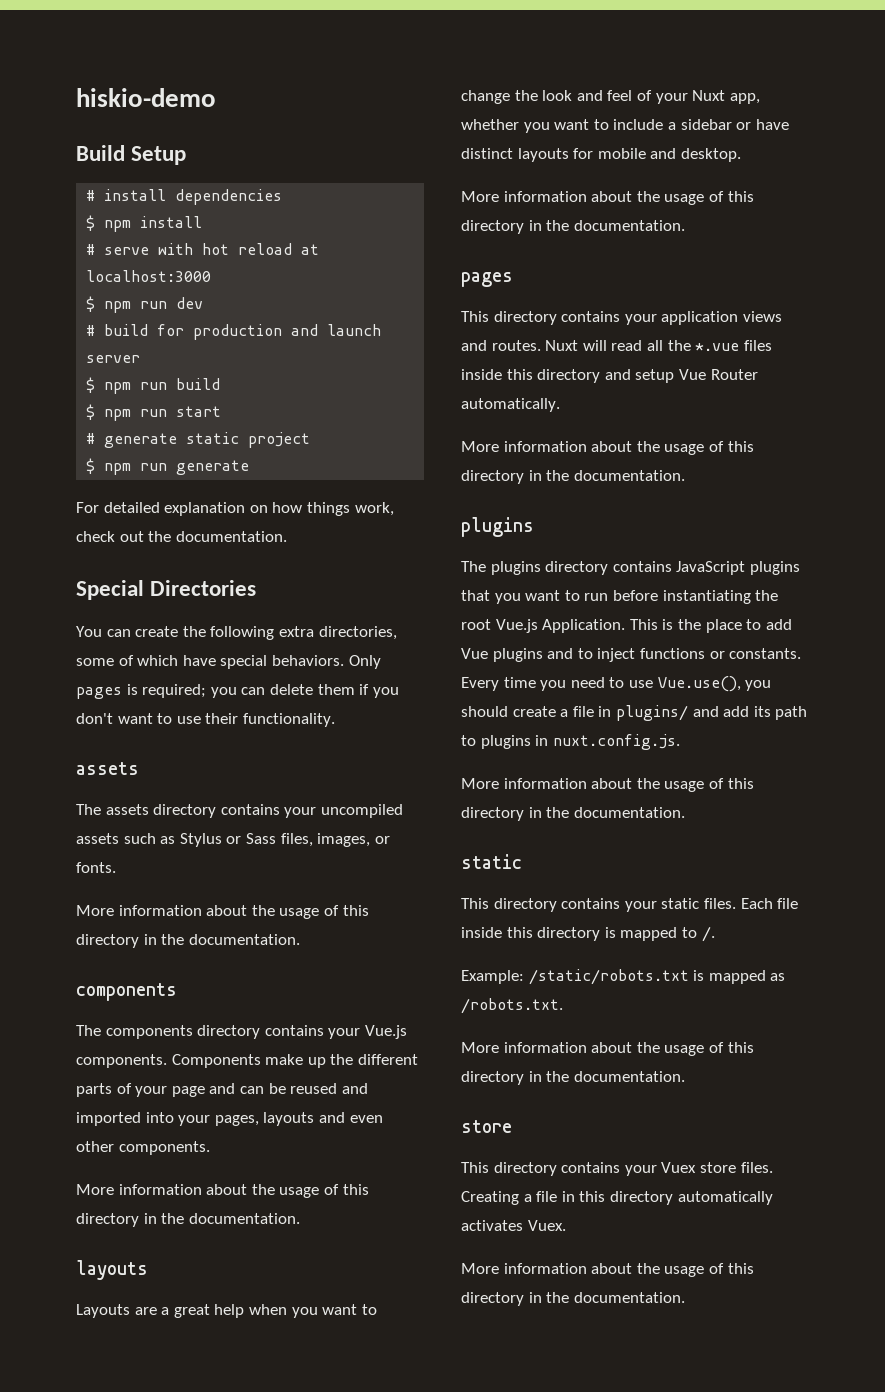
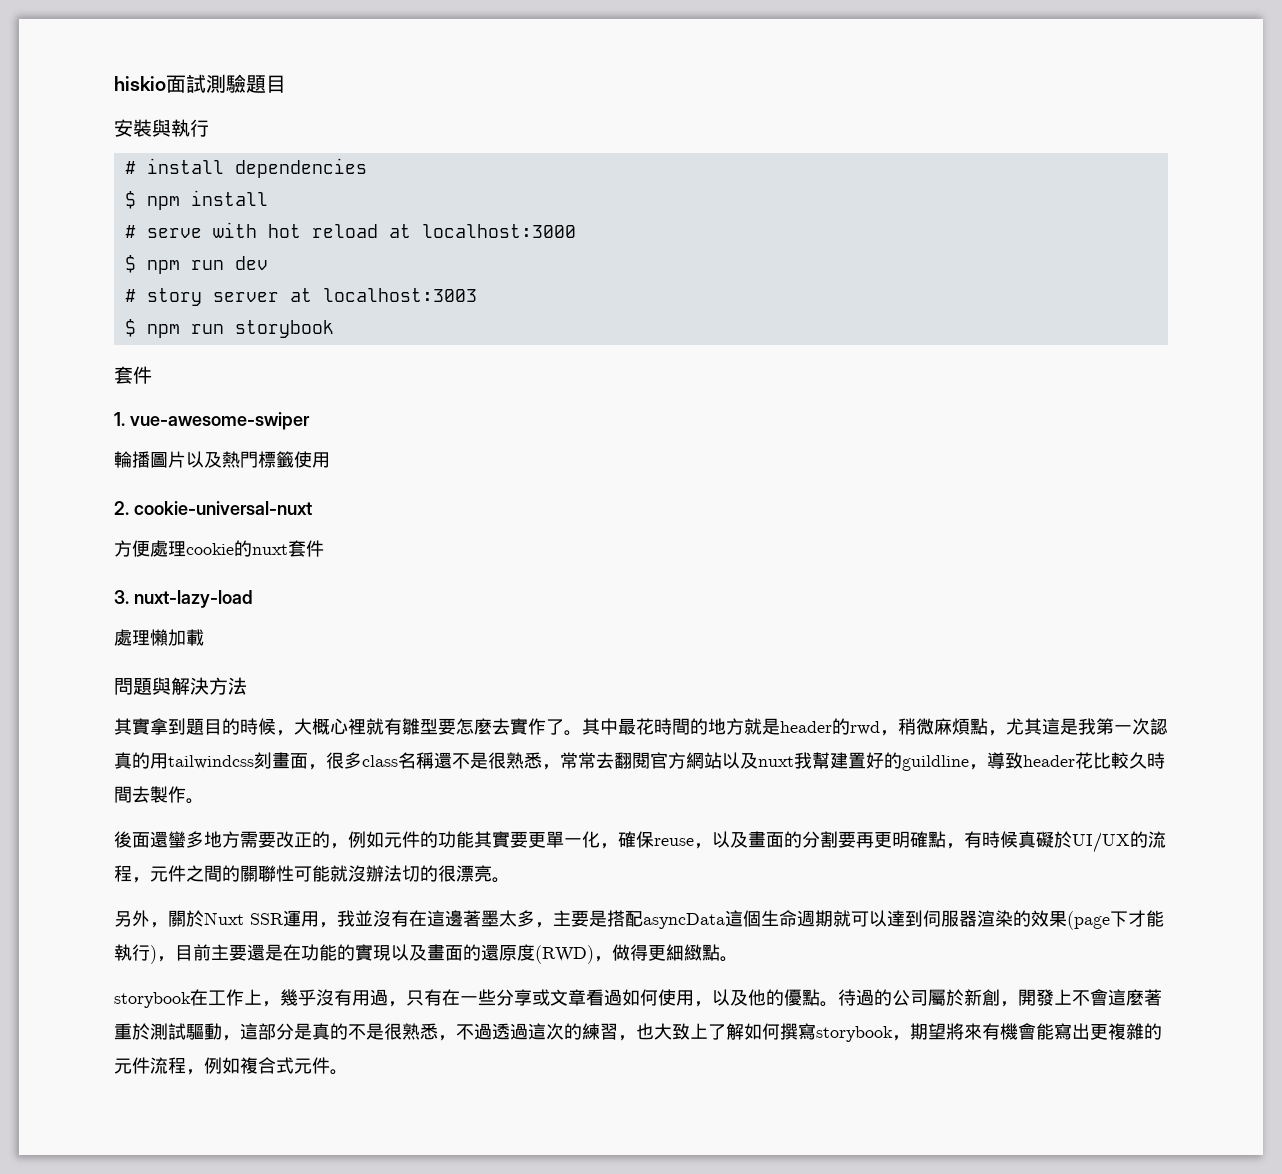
- hiskio-demo
- Build Setup
+ hiskio面試測驗題目
+ 安裝與執行
- # build for production and launch server
- $ npm run build
- $ npm run start
- # generate static project
- $ npm run generate
- For detailed explanation on how things work, check out the documentation.
- Special Directories
- You can create the following extra directories, some of which have special behaviors. Only pages is required; you can delete them if you don't want to use their functionality.
- assets
- The assets directory contains your uncompiled assets such as Stylus or Sass files, images, or fonts.
- More information about the usage of this directory in the documentation.
- components
- The components directory contains your Vue.js components. Components make up the different parts of your page and can be reused and imported into your pages, layouts and even other components.
- More information about the usage of this directory in the documentation.
- layouts
- Layouts are a great help when you want to change the look and feel of your Nuxt app, whether you want to include a sidebar or have distinct layouts for mobile and desktop.
- More information about the usage of this directory in the documentation.
- pages
- This directory contains your application views and routes. Nuxt will read all the *.vue files inside this directory and setup Vue Router automatically.
- More information about the usage of this directory in the documentation.
- plugins
- The plugins directory contains JavaScript plugins that you want to run before instantiating the root Vue.js Application. This is the place to add Vue plugins and to inject functions or constants. Every time you need to use Vue.use(), you should create a file in plugins/ and add its path to plugins in nuxt.config.js.
- More information about the usage of this directory in the documentation.
- static
- This directory contains your static files. Each file inside this directory is mapped to /.
- Example: /static/robots.txt is mapped as /robots.txt.
- More information about the usage of this directory in the documentation.
- store
- This directory contains your Vuex store files. Creating a file in this directory automatically activates Vuex.
- More information about the usage of this directory in the documentation.
+ # story server at localhost:3003
+ $ npm run storybook
+ 套件
+ 1. vue-awesome-swiper
+ 輪播圖片以及熱門標籤使用
+ 2. cookie-universal-nuxt
+ 方便處理cookie的nuxt套件
+ 3. nuxt-lazy-load
+ 處理懶加載
+ 問題與解決方法
+ 其實拿到題目的時候，大概心裡就有雛型要怎麼去實作了。其中最花時間的地方就是header的rwd，稍微麻煩點，尤其這是我第一次認真的用tailwindcss刻畫面，很多class名稱還不是很熟悉，常常去翻閱官方網站以及nuxt我幫建置好的guildline，導致header花比較久時間去製作。
+ 後面還蠻多地方需要改正的，例如元件的功能其實要更單一化，確保reuse，以及畫面的分割要再更明確點，有時候真礙於UI/UX的流程，元件之間的關聯性可能就沒辦法切的很漂亮。
+ 另外，關於Nuxt SSR運用，我並沒有在這邊著墨太多，主要是搭配asyncData這個生命週期就可以達到伺服器渲染的效果(page下才能執行)，目前主要還是在功能的實現以及畫面的還原度(RWD)，做得更細緻點。
+ storybook在工作上，幾乎沒有用過，只有在一些分享或文章看過如何使用，以及他的優點。待過的公司屬於新創，開發上不會這麼著重於測試驅動，這部分是真的不是很熟悉，不過透過這次的練習，也大致上了解如何撰寫storybook，期望將來有機會能寫出更複雜的元件流程，例如複合式元件。

